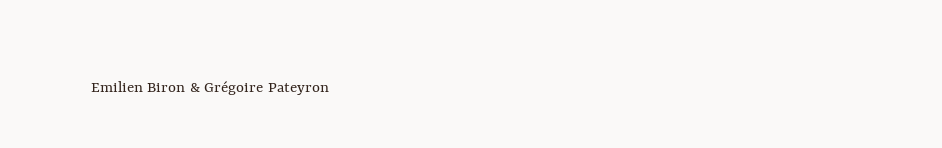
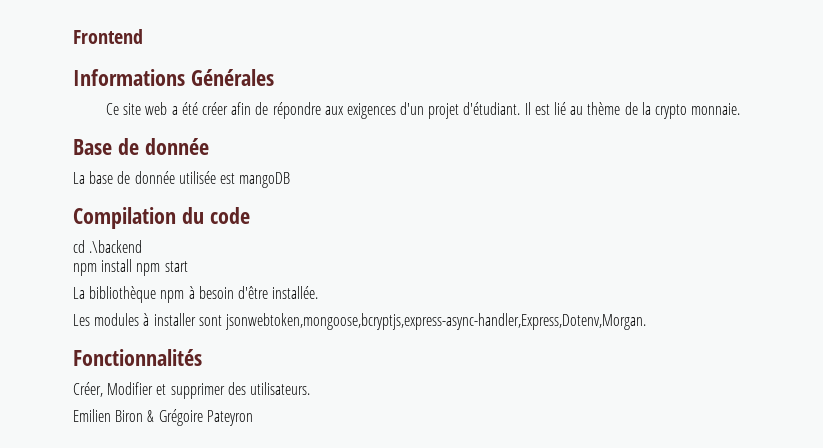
+ Frontend
+ Informations Générales
+ Ce site web a été créer afin de répondre aux exigences d'un projet d'étudiant. Il est lié au thème de la crypto monnaie.
+ Base de donnée
+ La base de donnée utilisée est mangoDB
+ Compilation du code
+ cd .\backend
+ npm install npm start
+ La bibliothèque npm à besoin d'être installée.
+ Les modules à installer sont jsonwebtoken,mongoose,bcryptjs,express-async-handler,Express,Dotenv,Morgan.
+ Fonctionnalités
+ Créer, Modifier et supprimer des utilisateurs.

